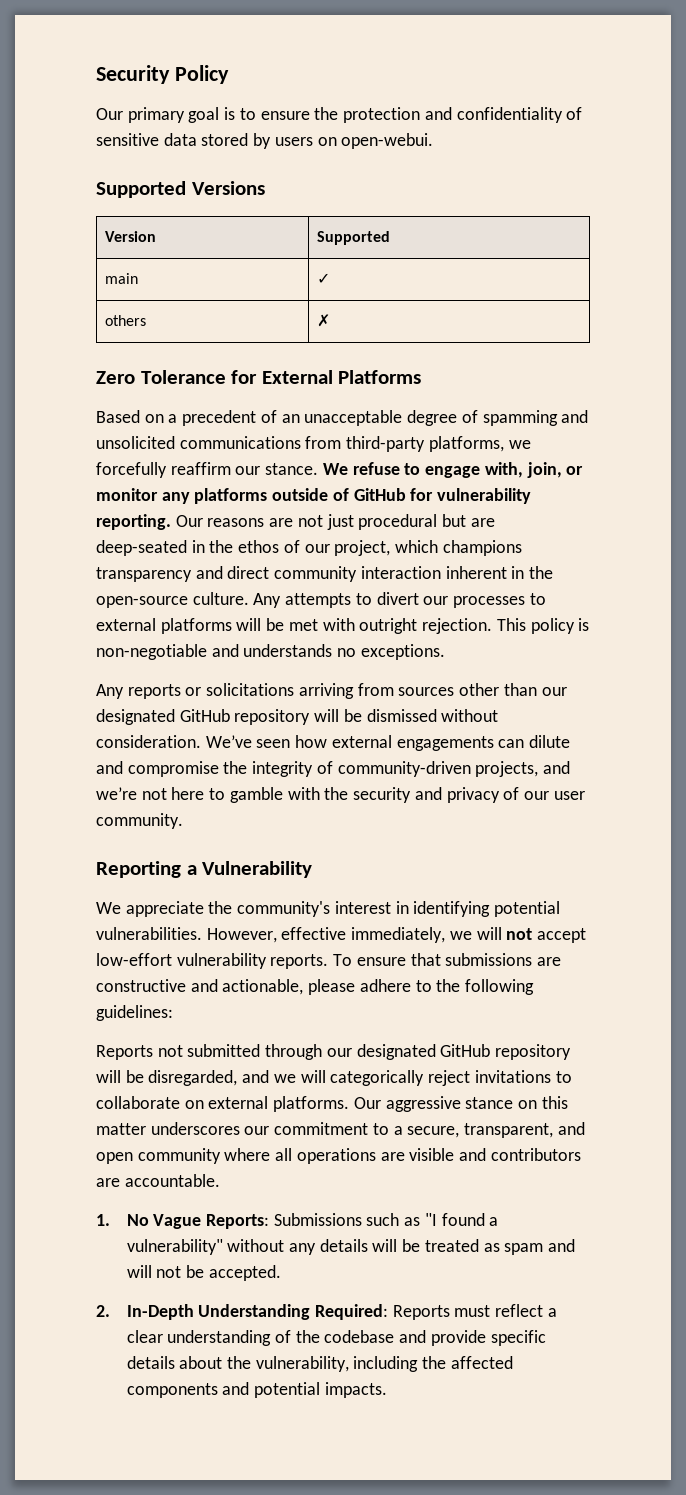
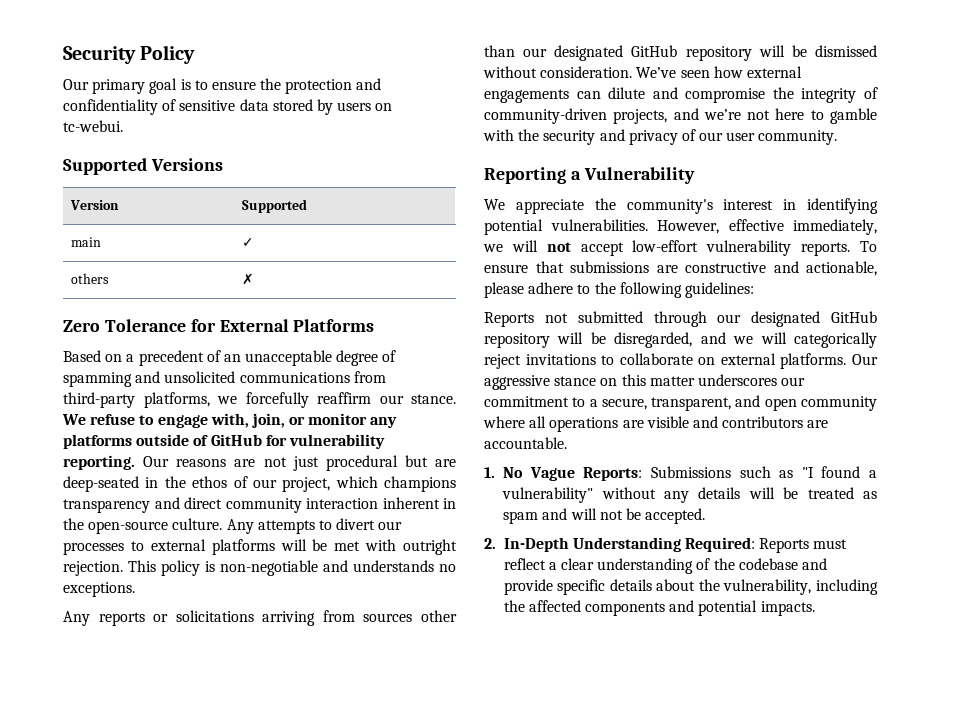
- Our primary goal is to ensure the protection and confidentiality of sensitive data stored by users on open-webui.
+ Our primary goal is to ensure the protection and confidentiality of sensitive data stored by users on tc-webui.

